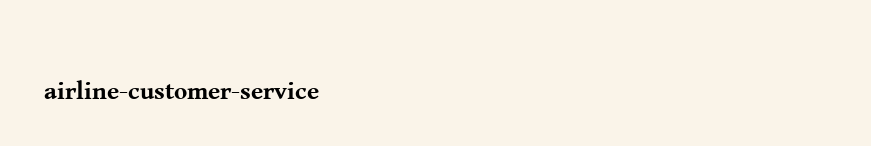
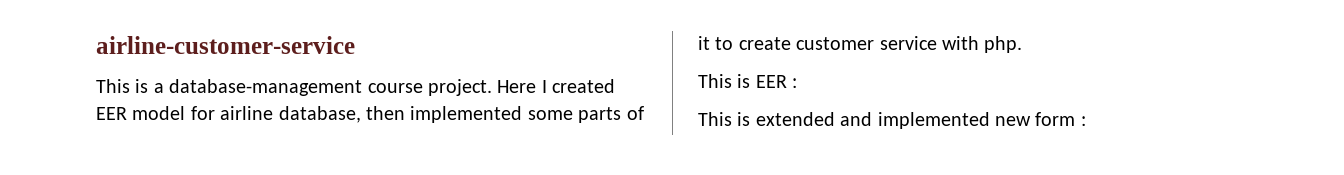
+ This is a database-management course project. Here I created EER model for airline database, then implemented some parts of it to create customer service with php.
+ This is EER :
+ This is extended and implemented new form :

